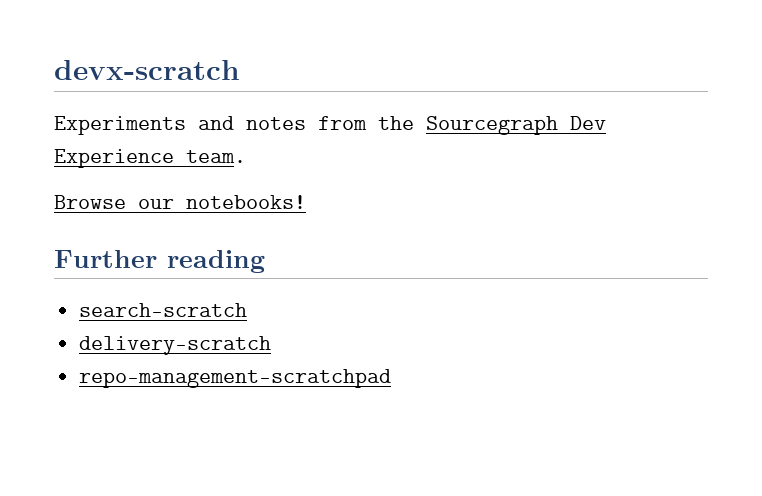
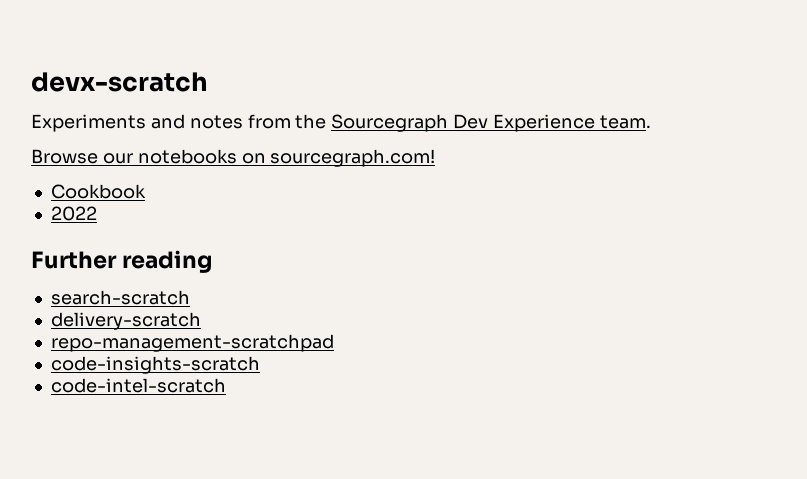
- Browse our notebooks!
+ Browse our notebooks on sourcegraph.com!
+ Cookbook
+ 2022
+ code-insights-scratch
+ code-intel-scratch

